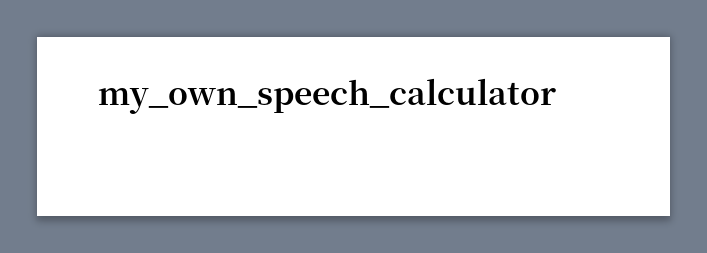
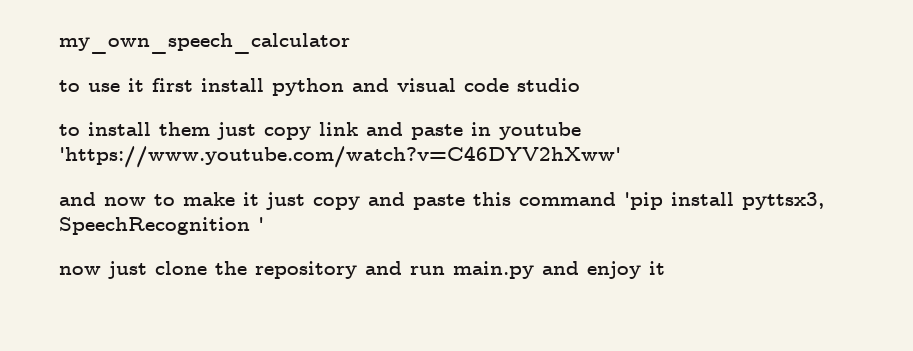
+ to use it first install python and visual code studio
+ to install them just copy link and paste in youtube 'https://www.youtube.com/watch?v=C46DYV2hXww'
+ and now to make it just copy and paste this command 'pip install pyttsx3, SpeechRecognition '
+ now just clone the repository and run main.py and enjoy it

